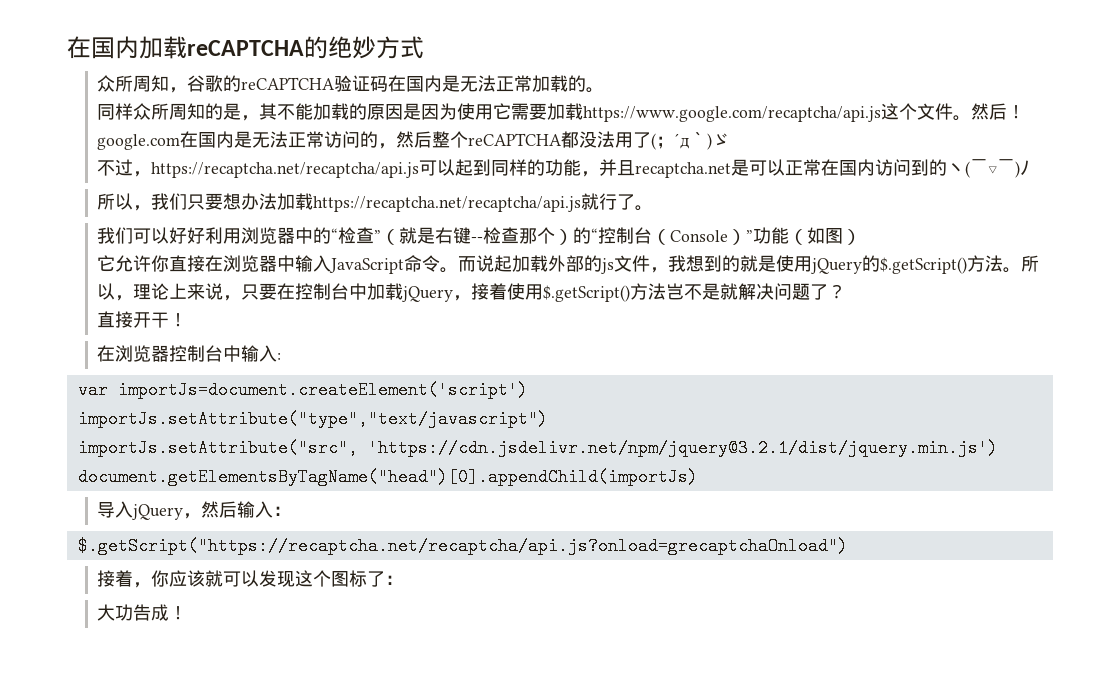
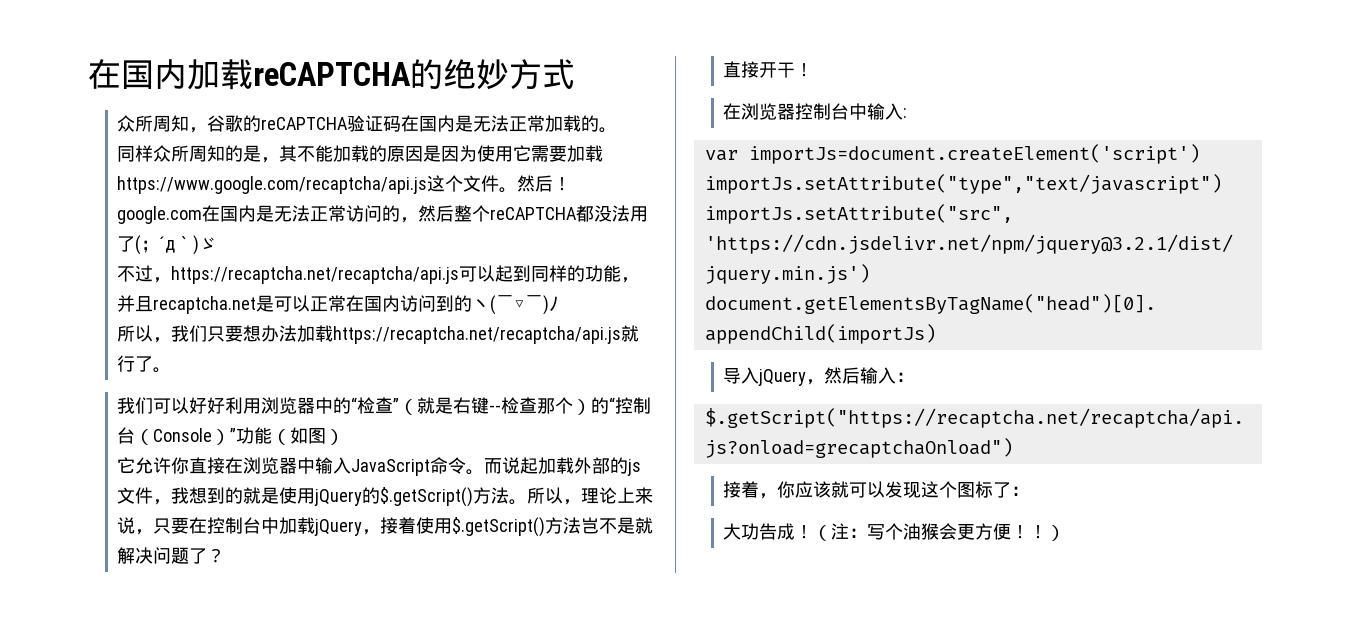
+ （注：写个油猴会更方便！！）

